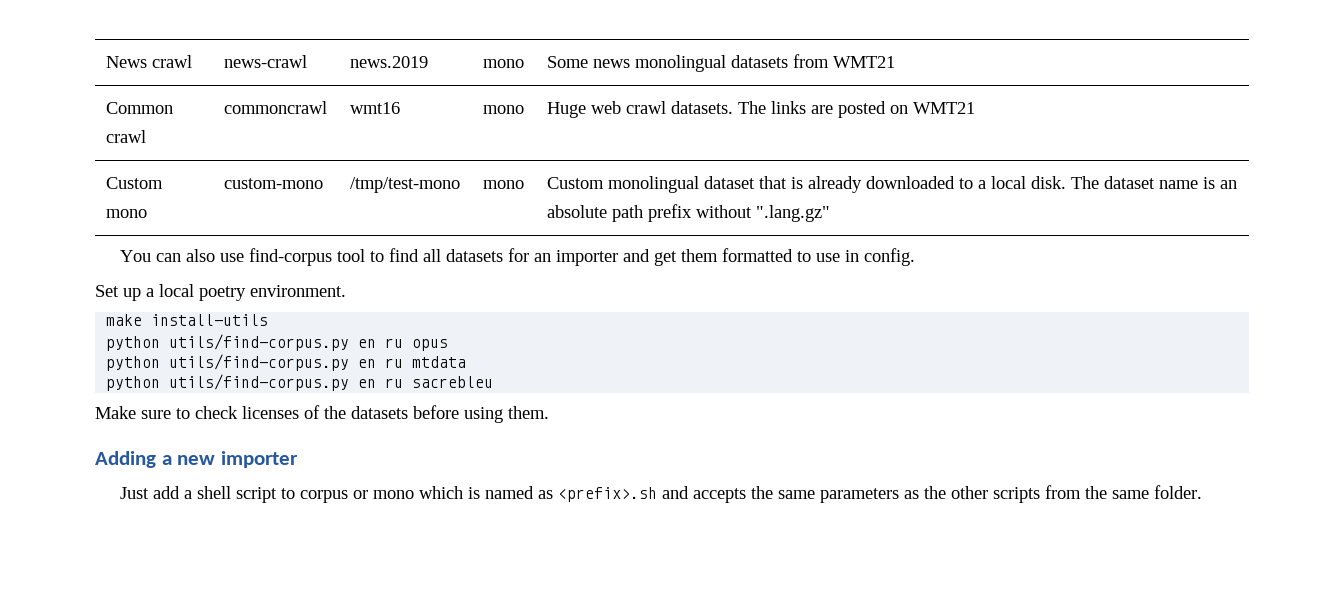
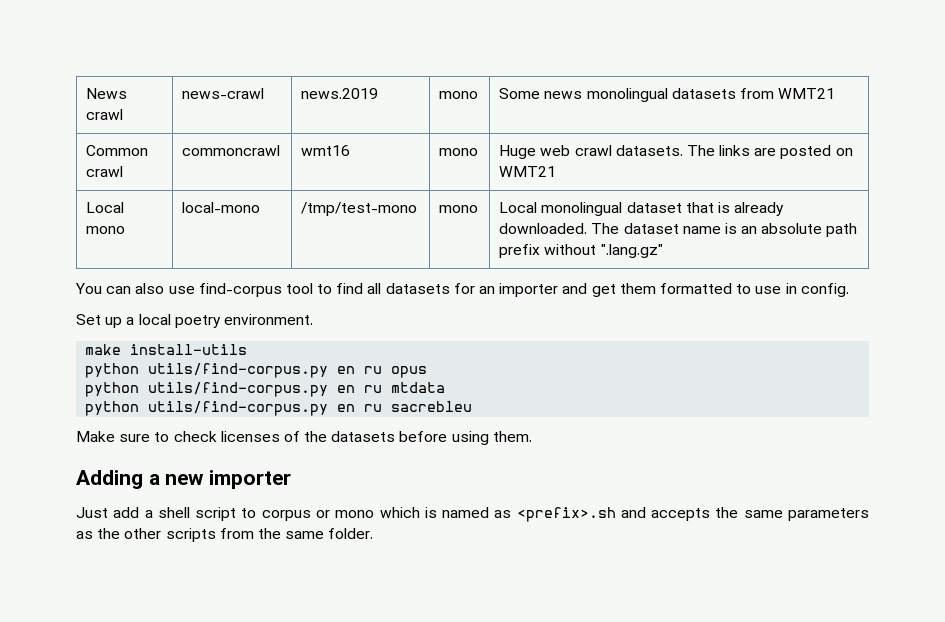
- Custom mono | custom-mono | /tmp/test-mono | mono | Custom monolingual dataset that is already downloaded to a local disk. The dataset name is an absolute path prefix without ".lang.gz"
+ Local mono | local-mono | /tmp/test-mono | mono | Local monolingual dataset that is already downloaded. The dataset name is an absolute path prefix without ".lang.gz"

